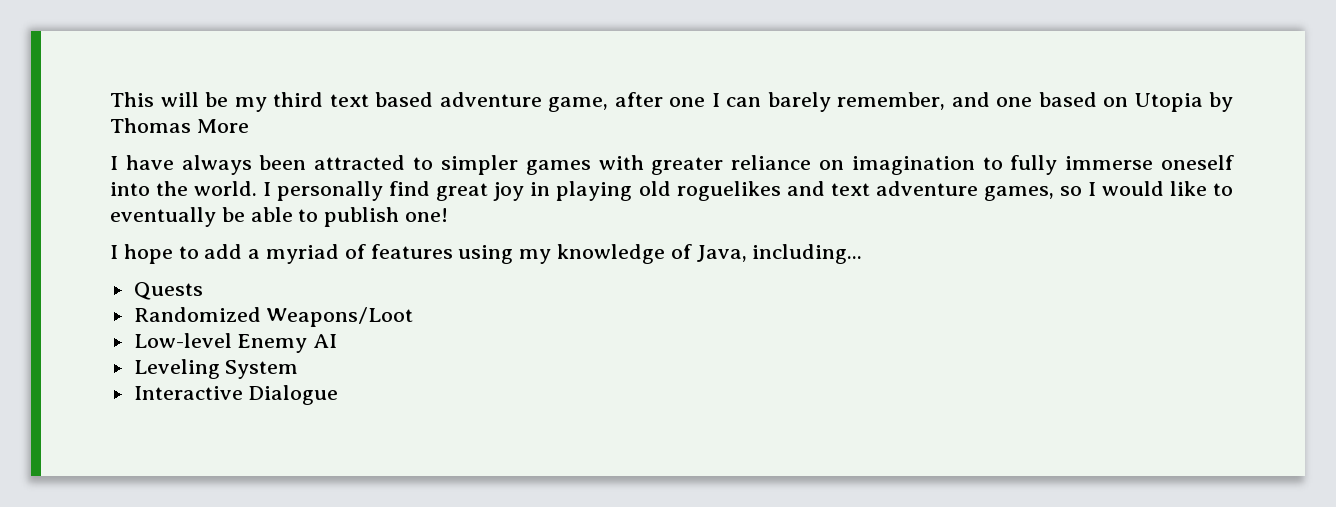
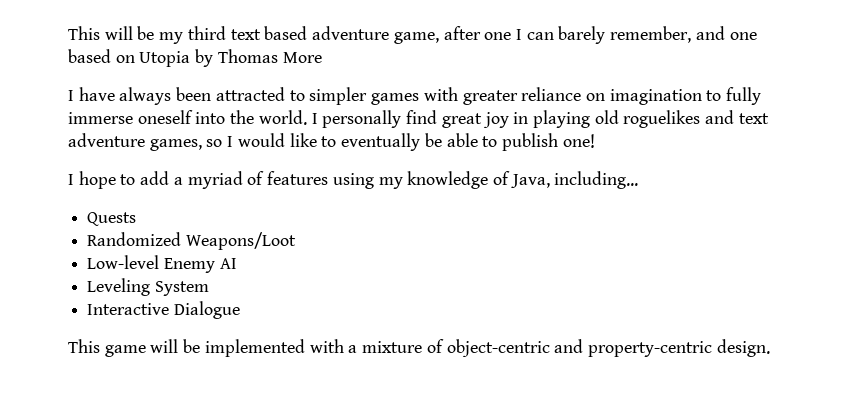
+ This game will be implemented with a mixture of object-centric and property-centric design.

